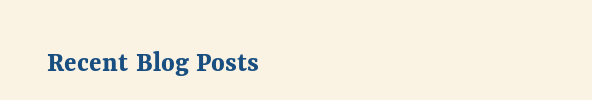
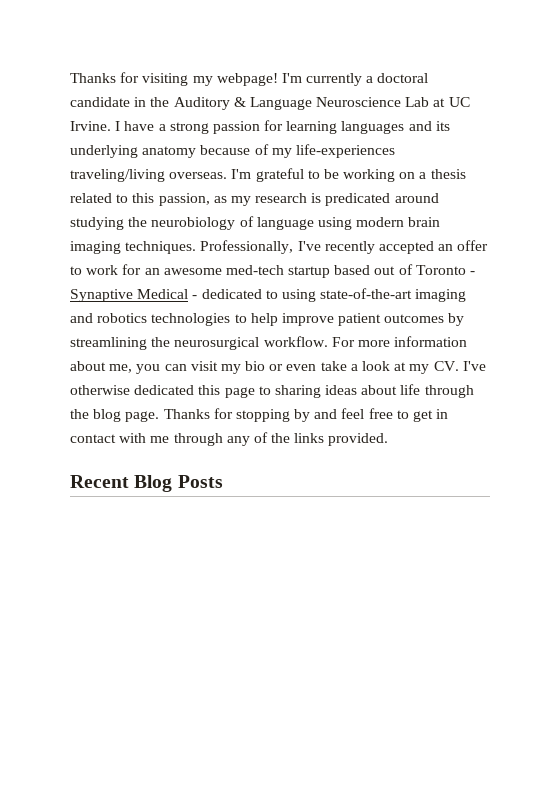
+ Thanks for visiting my webpage! I'm currently a doctoral candidate in the Auditory & Language Neuroscience Lab at UC Irvine. I have a strong passion for learning languages and its underlying anatomy because of my life-experiences traveling/living overseas. I'm grateful to be working on a thesis related to this passion, as my research is predicated around studying the neurobiology of language using modern brain imaging techniques. Professionally, I've recently accepted an offer to work for an awesome med-tech startup based out of Toronto - Synaptive Medical - dedicated to using state-of-the-art imaging and robotics technologies to help improve patient outcomes by streamlining the neurosurgical workflow. For more information about me, you can visit my bio or even take a look at my CV. I've otherwise dedicated this page to sharing ideas about life through the blog page. Thanks for stopping by and feel free to get in contact with me through any of the links provided.

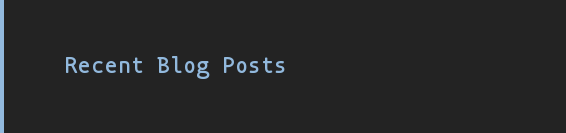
- Thanks for visiting my webpage! I'm currently a doctoral candidate in the Auditory & Language Neuroscience Lab at UC Irvine. I have a strong passion for learning languages and its underlying anatomy because of my life-experiences traveling/living overseas. I'm grateful to be working on a thesis related to this passion, as my research is predicated around studying the neurobiology of language using modern brain imaging techniques. Professionally, I've recently accepted an offer to work for an awesome med-tech startup based out of Toronto - Synaptive Medical - dedicated to using state-of-the-art imaging and robotics technologies to help improve patient outcomes by streamlining the neurosurgical workflow. For more information about me, you can visit my bio or even take a look at my CV. I've otherwise dedicated this page to sharing ideas about life through the blog page. Thanks for stopping by and feel free to get in contact with me through any of the links provided.

